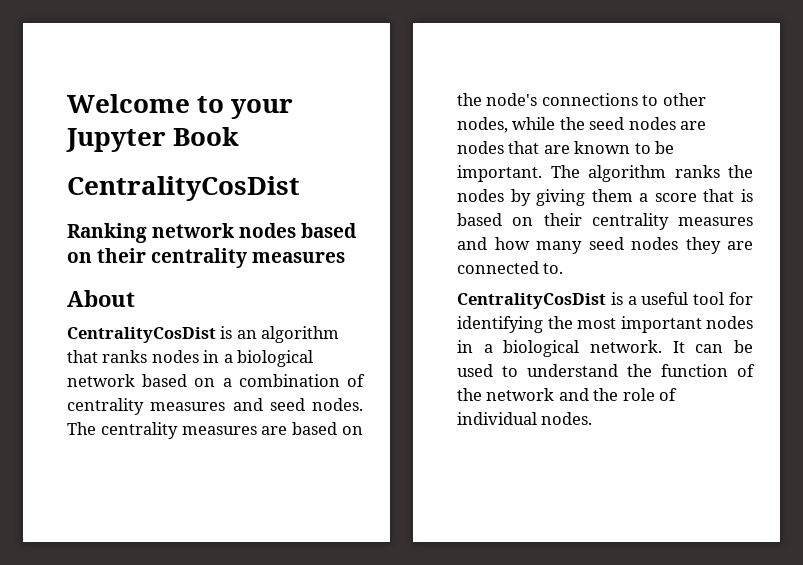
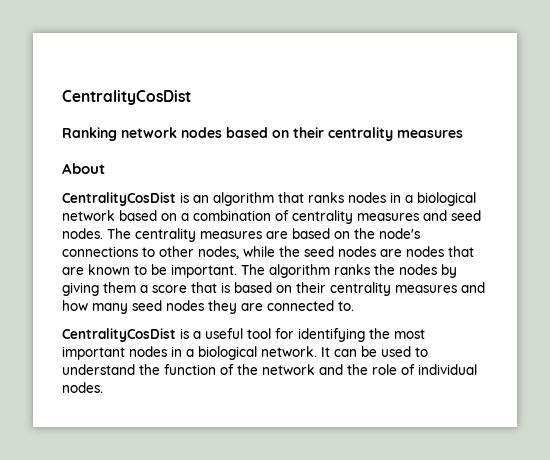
- Welcome to your Jupyter Book

